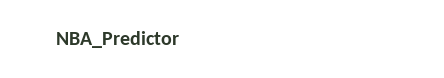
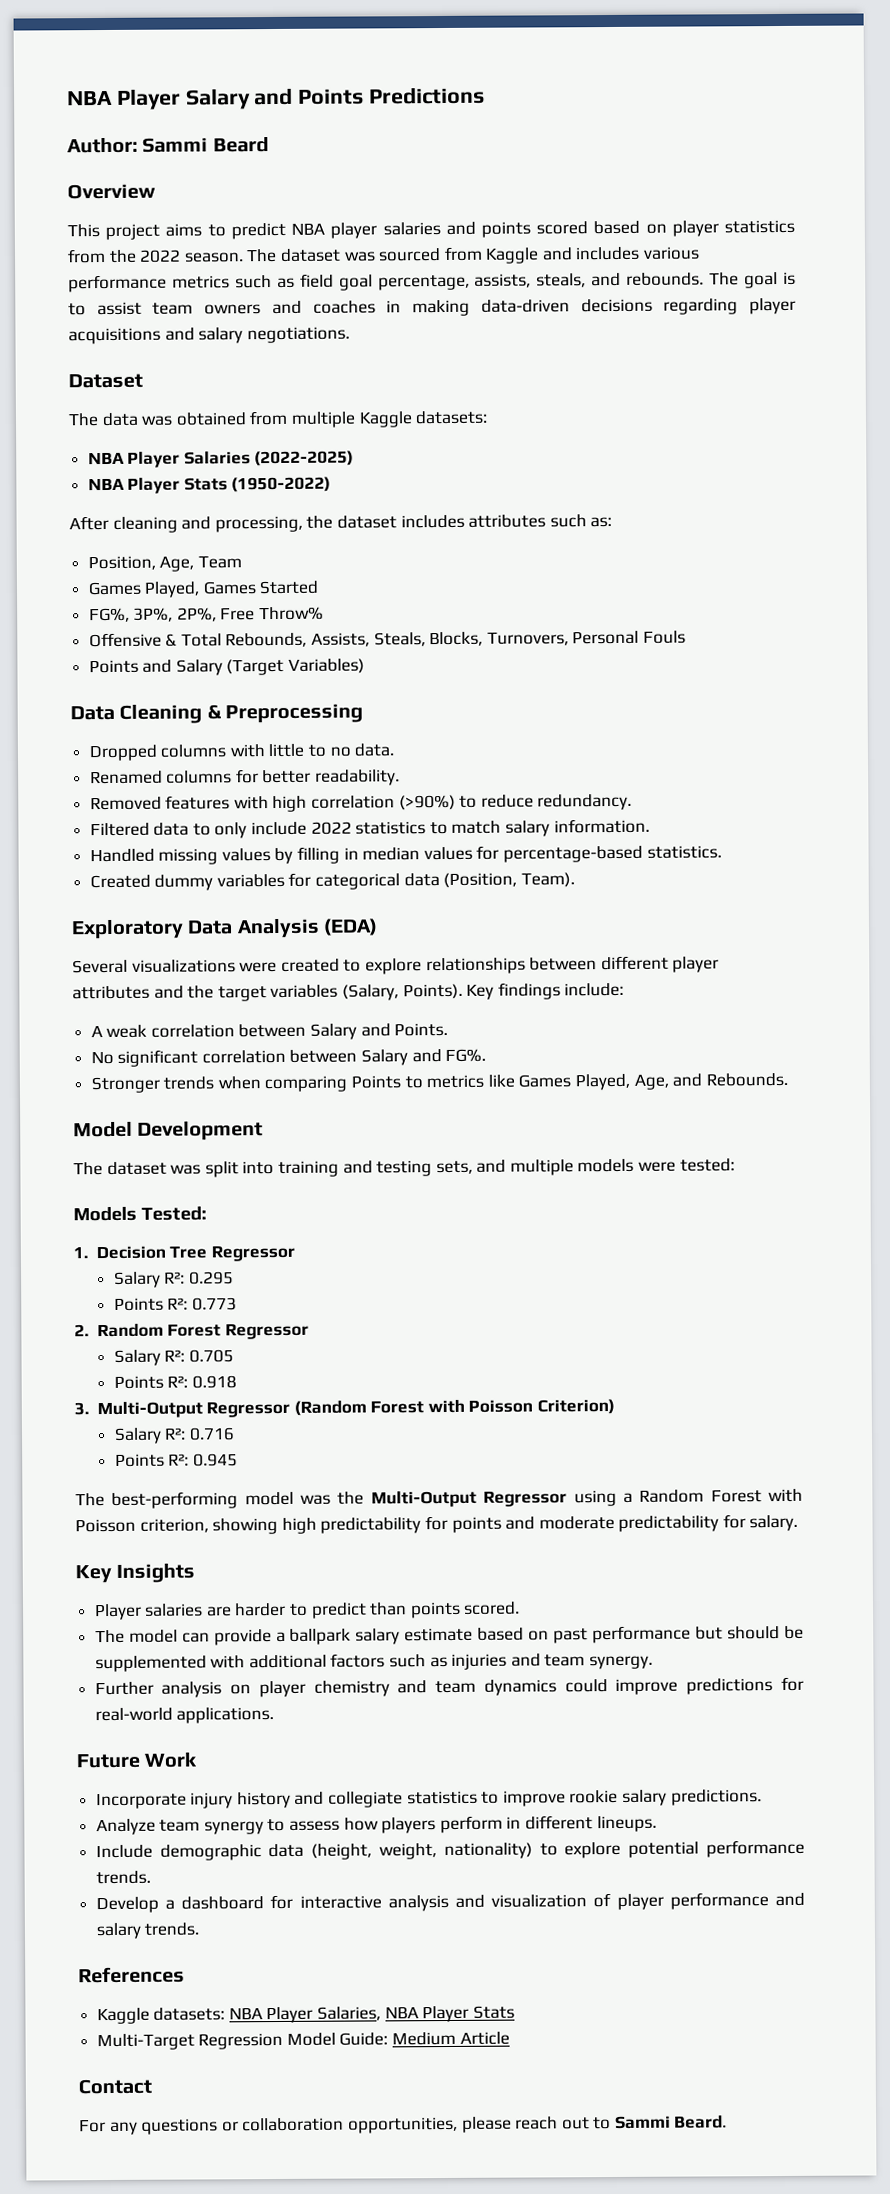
- NBA_Predictor
+ NBA Player Salary and Points Predictions
+ Author: Sammi Beard
+ Overview
+ This project aims to predict NBA player salaries and points scored based on player statistics from the 2022 season. The dataset was sourced from Kaggle and includes various performance metrics such as field goal percentage, assists, steals, and rebounds. The goal is to assist team owners and coaches in making data-driven decisions regarding player acquisitions and salary negotiations.
+ Dataset
+ The data was obtained from multiple Kaggle datasets:
+ NBA Player Salaries (2022-2025)
+ NBA Player Stats (1950-2022)
+ After cleaning and processing, the dataset includes attributes such as:
+ Position, Age, Team
+ Games Played, Games Started
+ FG%, 3P%, 2P%, Free Throw%
+ Offensive & Total Rebounds, Assists, Steals, Blocks, Turnovers, Personal Fouls
+ Points and Salary (Target Variables)
+ Data Cleaning & Preprocessing
+ Dropped columns with little to no data.
+ Renamed columns for better readability.
+ Removed features with high correlation (>90%) to reduce redundancy.
+ Filtered data to only include 2022 statistics to match salary information.
+ Handled missing values by filling in median values for percentage-based statistics.
+ Created dummy variables for categorical data (Position, Team).
+ Exploratory Data Analysis (EDA)
+ Several visualizations were created to explore relationships between different player attributes and the target variables (Salary, Points). Key findings include:
+ A weak correlation between Salary and Points.
+ No significant correlation between Salary and FG%.
+ Stronger trends when comparing Points to metrics like Games Played, Age, and Rebounds.
+ Model Development
+ The dataset was split into training and testing sets, and multiple models were tested:
+ Models Tested:
+ 1. Decision Tree Regressor
+ Salary R²: 0.295
+ Points R²: 0.773
+ 2. Random Forest Regressor
+ Salary R²: 0.705
+ Points R²: 0.918
+ 3. Multi-Output Regressor (Random Forest with Poisson Criterion)
+ Salary R²: 0.716
+ Points R²: 0.945
+ The best-performing model was the Multi-Output Regressor using a Random Forest with Poisson criterion, showing high predictability for points and moderate predictability for salary.
+ Key Insights
+ Player salaries are harder to predict than points scored.
+ The model can provide a ballpark salary estimate based on past performance but should be supplemented with additional factors such as injuries and team synergy.
+ Further analysis on player chemistry and team dynamics could improve predictions for real-world applications.
+ Future Work
+ Incorporate injury history and collegiate statistics to improve rookie salary predictions.
+ Analyze team synergy to assess how players perform in different lineups.
+ Include demographic data (height, weight, nationality) to explore potential performance trends.
+ Develop a dashboard for interactive analysis and visualization of player performance and salary trends.
+ References
+ Kaggle datasets: NBA Player Salaries, NBA Player Stats
+ Multi-Target Regression Model Guide: Medium Article
+ Contact
+ For any questions or collaboration opportunities, please reach out to Sammi Beard.

